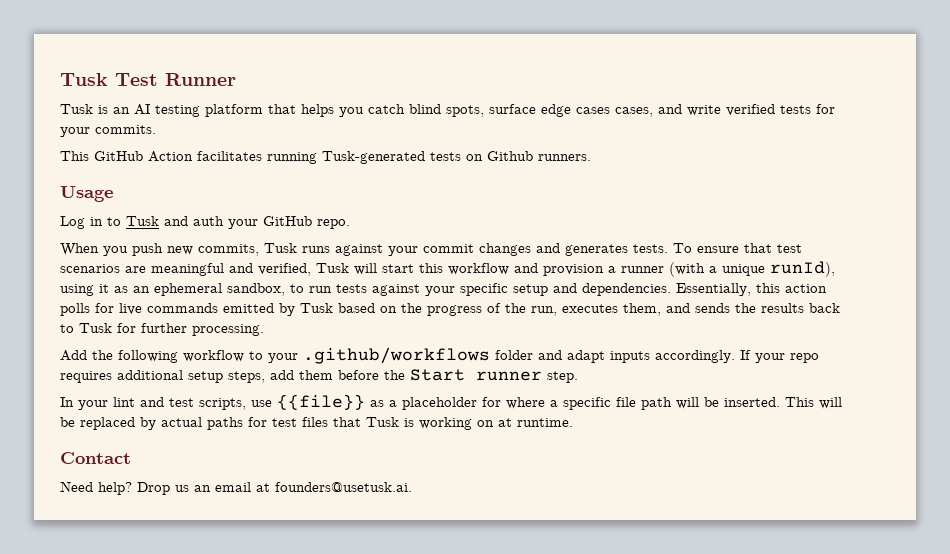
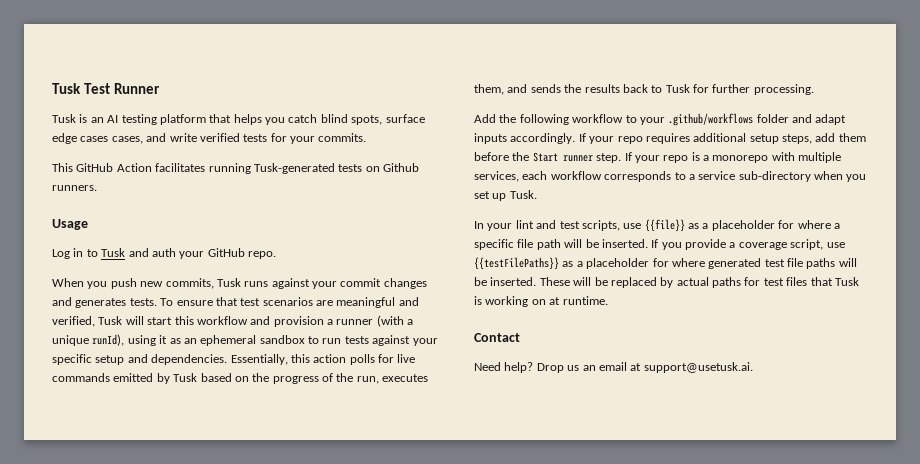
- To ensure that test scenarios are meaningful and verified, Tusk will start this workflow and provision a runner (with a unique runId), using it as an ephemeral sandbox, to run tests against your specific setup and dependencies.
+ To ensure that test scenarios are meaningful and verified, Tusk will start this workflow and provision a runner (with a unique runId), using it as an ephemeral sandbox to run tests against your specific setup and dependencies.
+ If your repo is a monorepo with multiple services, each workflow corresponds to a service sub-directory when you set up Tusk.
- This will be replaced by actual paths for test files that Tusk is working on at runtime.
+ If you provide a coverage script, use {{testFilePaths}} as a placeholder for where generated test file paths will be inserted. These will be replaced by actual paths for test files that Tusk is working on at runtime.
- Drop us an email at founders@usetusk.ai.
+ Drop us an email at support@usetusk.ai.

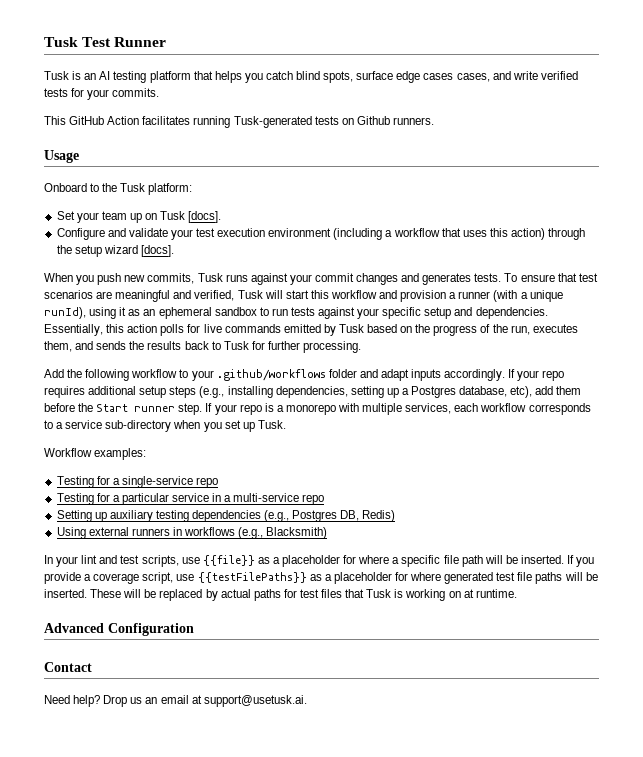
- Log in to Tusk and auth your GitHub repo.
+ Onboard to the Tusk platform:
+ Set your team up on Tusk [docs].
+ Configure and validate your test execution environment (including a workflow that uses this action) through the setup wizard [docs].
- If your repo requires additional setup steps, add them before the Start runner step.
+ If your repo requires additional setup steps (e.g., installing dependencies, setting up a Postgres database, etc), add them before the Start runner step.
+ Workflow examples:
+ Testing for a single-service repo
+ Testing for a particular service in a multi-service repo
+ Setting up auxiliary testing dependencies (e.g., Postgres DB, Redis)
+ Using external runners in workflows (e.g., Blacksmith)
+ Advanced Configuration

